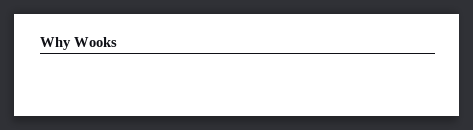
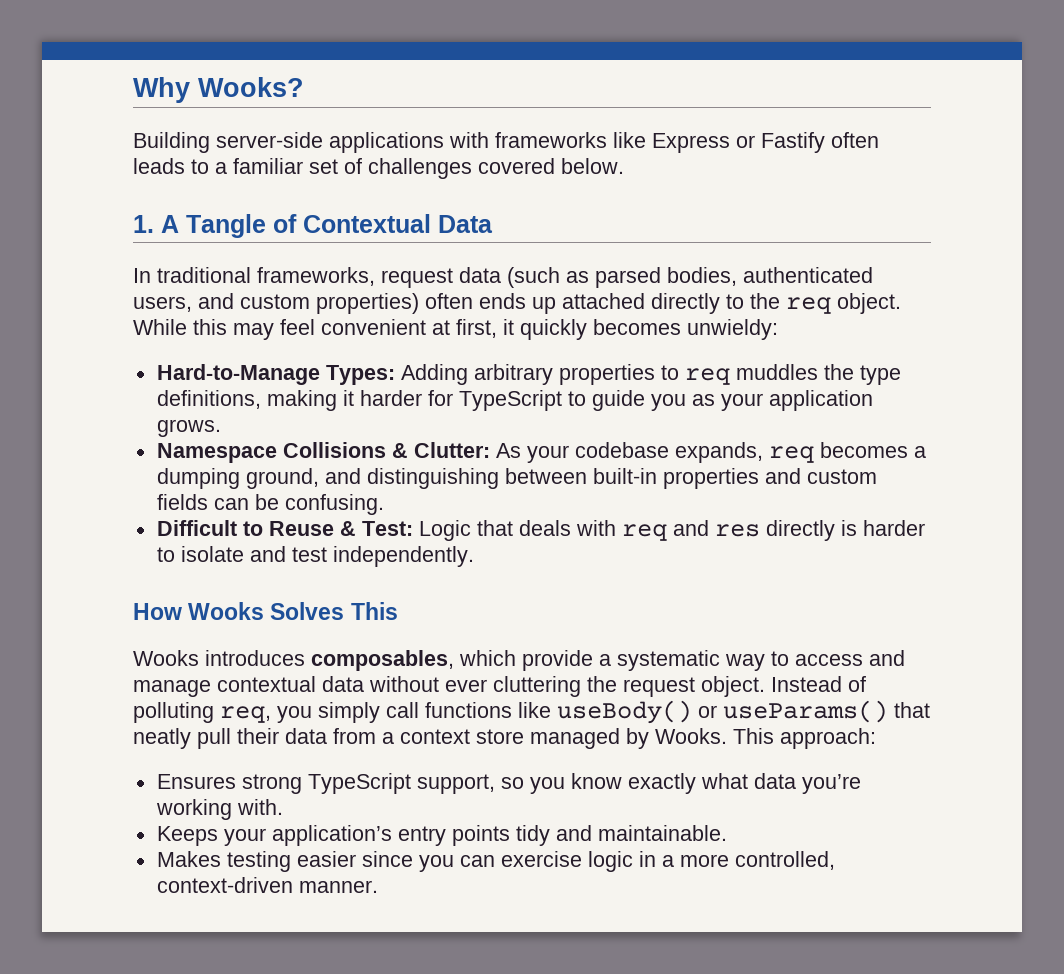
- Why Wooks
+ Why Wooks?
+ Building server-side applications with frameworks like Express or Fastify often leads to a familiar set of challenges covered below.
+ 1. A Tangle of Contextual Data
+ In traditional frameworks, request data (such as parsed bodies, authenticated users, and custom properties) often ends up attached directly to the req object. While this may feel convenient at first, it quickly becomes unwieldy:
+ Hard-to-Manage Types: Adding arbitrary properties to req muddles the type definitions, making it harder for TypeScript to guide you as your application grows.
+ Namespace Collisions & Clutter: As your codebase expands, req becomes a dumping ground, and distinguishing between built-in properties and custom fields can be confusing.
+ Difficult to Reuse & Test: Logic that deals with req and res directly is harder to isolate and test independently.
+ How Wooks Solves This
+ Wooks introduces composables, which provide a systematic way to access and manage contextual data without ever cluttering the request object. Instead of polluting req, you simply call functions like useBody() or useParams() that neatly pull their data from a context store managed by Wooks. This approach:
+ Ensures strong TypeScript support, so you know exactly what data you’re working with.
+ Keeps your application’s entry points tidy and maintainable.
+ Makes testing easier since you can exercise logic in a more controlled, context-driven manner.

